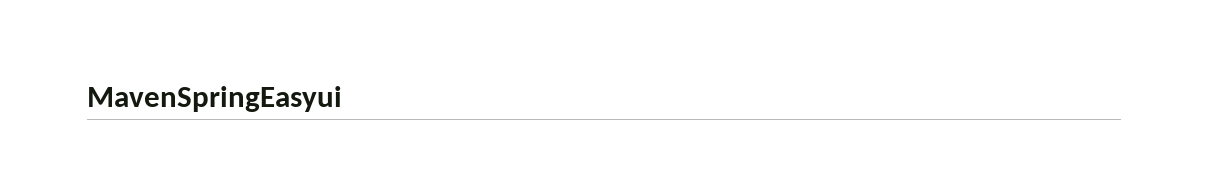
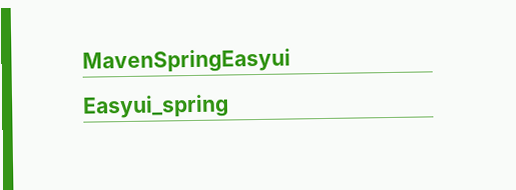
+ Easyui_spring

